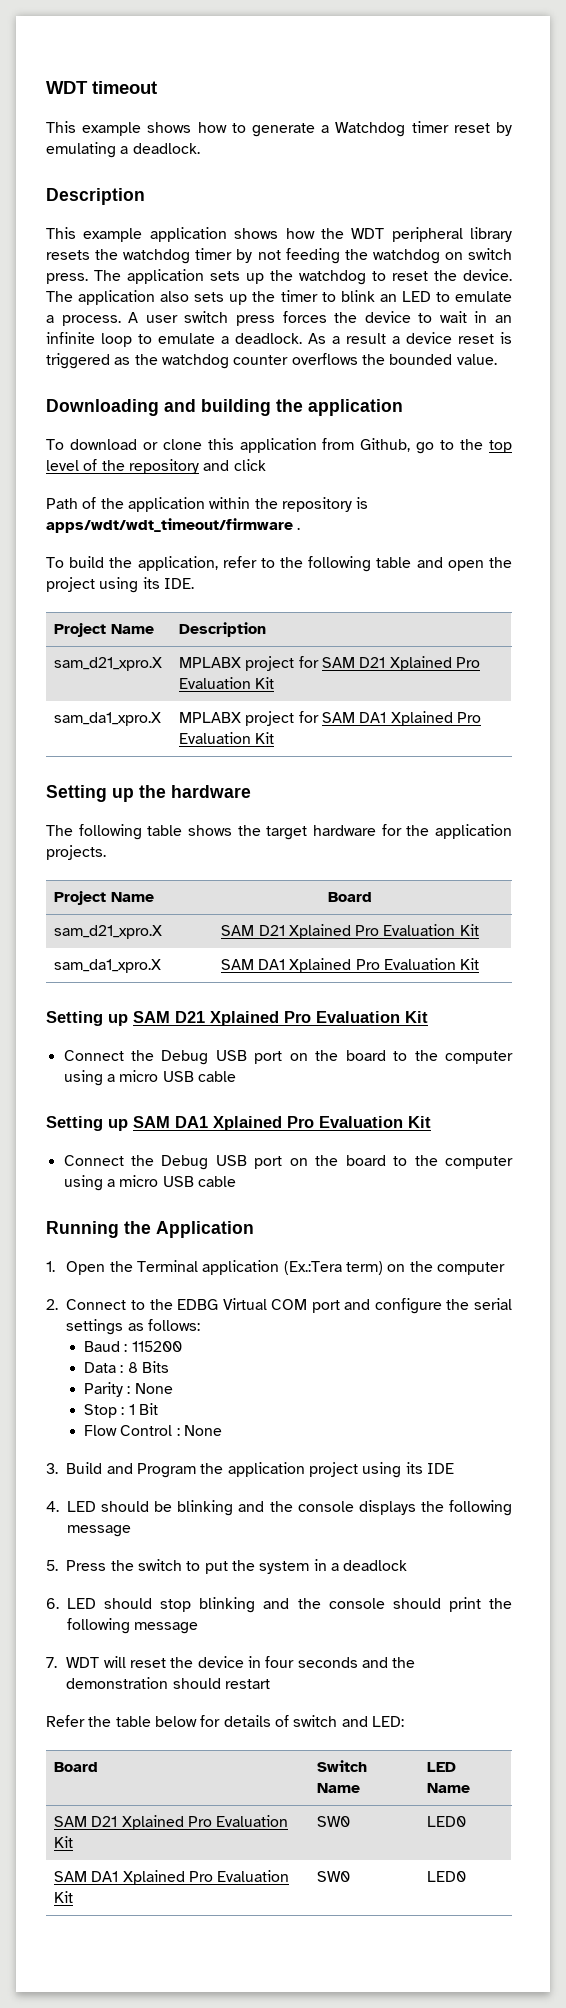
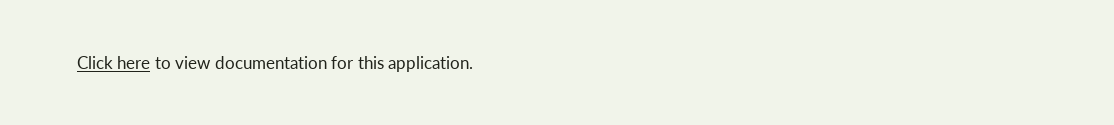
- WDT timeout
- This example shows how to generate a Watchdog timer reset by emulating a deadlock.
- Description
- This example application shows how the WDT peripheral library resets the watchdog timer by not feeding the watchdog on switch press. The application sets up the watchdog to reset the device. The application also sets up the timer to blink an LED to emulate a process. A user switch press forces the device to wait in an infinite loop to emulate a deadlock. As a result a device reset is triggered as the watchdog counter overflows the bounded value.
- Downloading and building the application
- To download or clone this application from Github, go to the top level of the repository and click
- Path of the application within the repository is apps/wdt/wdt_timeout/firmware .
- To build the application, refer to the following table and open the project using its IDE.
- Project Name | Description
- sam_d21_xpro.X | MPLABX project for SAM D21 Xplained Pro Evaluation Kit
- sam_da1_xpro.X | MPLABX project for SAM DA1 Xplained Pro Evaluation Kit
- Setting up the hardware
- The following table shows the target hardware for the application projects.
- Project Name | Board
- sam_d21_xpro.X | SAM D21 Xplained Pro Evaluation Kit
- sam_da1_xpro.X | SAM DA1 Xplained Pro Evaluation Kit
- Setting up SAM D21 Xplained Pro Evaluation Kit
- Connect the Debug USB port on the board to the computer using a micro USB cable
- Setting up SAM DA1 Xplained Pro Evaluation Kit
- Connect the Debug USB port on the board to the computer using a micro USB cable
- Running the Application
- 1. Open the Terminal application (Ex.:Tera term) on the computer
- 2. Connect to the EDBG Virtual COM port and configure the serial settings as follows:
- Baud : 115200
- Data : 8 Bits
- Parity : None
- Stop : 1 Bit
- Flow Control : None
- 3. Build and Program the application project using its IDE
- 4. LED should be blinking and the console displays the following message
- 5. Press the switch to put the system in a deadlock
- 6. LED should stop blinking and the console should print the following message
- 7. WDT will reset the device in four seconds and the demonstration should restart
- Refer the table below for details of switch and LED:
- Board | Switch Name | LED Name
- SAM D21 Xplained Pro Evaluation Kit | SW0 | LED0
- SAM DA1 Xplained Pro Evaluation Kit | SW0 | LED0
+ Click here to view documentation for this application.

